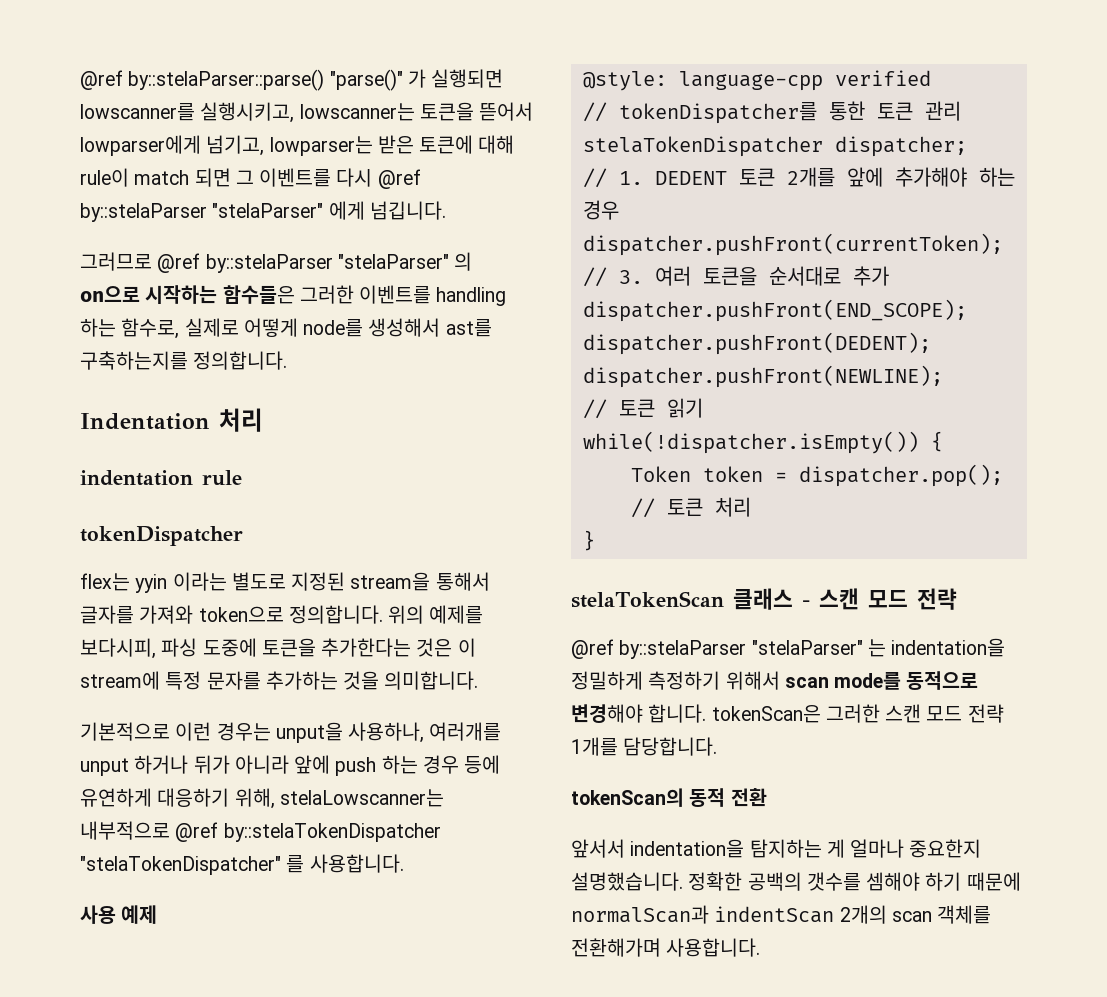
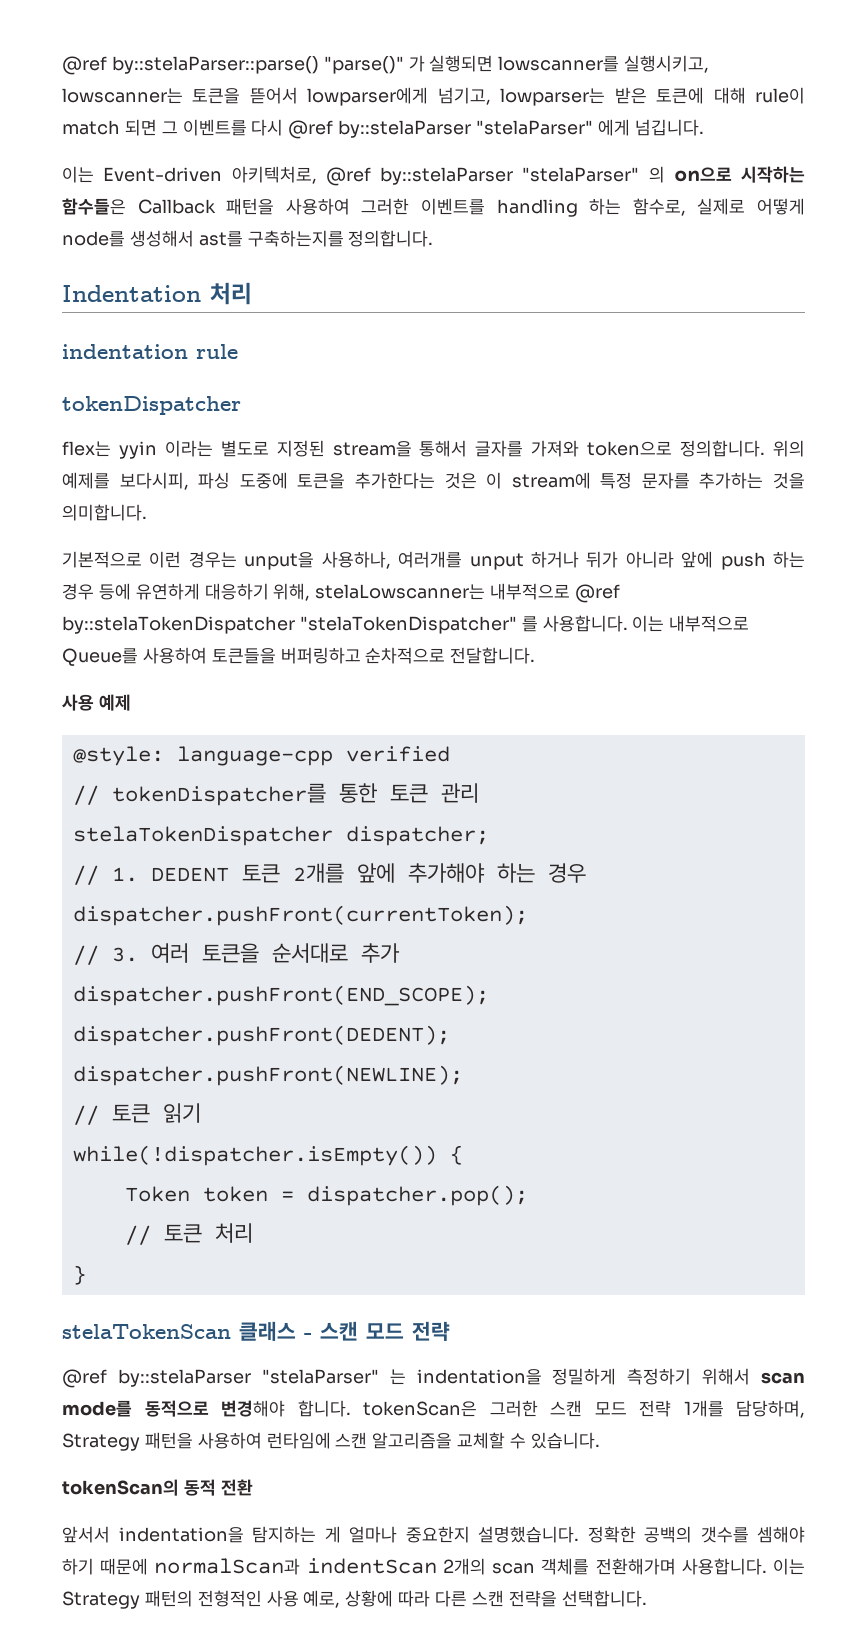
- 그러므로 @ref by::stelaParser "stelaParser" 의 on으로 시작하는 함수들은 그러한 이벤트를 handling 하는 함수로, 실제로 어떻게 node를 생성해서 ast를 구축하는지를 정의합니다.
+ 이는 Event-driven 아키텍처로, @ref by::stelaParser "stelaParser" 의 on으로 시작하는 함수들은 Callback 패턴을 사용하여 그러한 이벤트를 handling 하는 함수로, 실제로 어떻게 node를 생성해서 ast를 구축하는지를 정의합니다.
+ 이는 내부적으로 Queue를 사용하여 토큰들을 버퍼링하고 순차적으로 전달합니다.
- @ref by::stelaParser "stelaParser" 는 indentation을 정밀하게 측정하기 위해서 scan mode를 동적으로 변경해야 합니다. tokenScan은 그러한 스캔 모드 전략 1개를 담당합니다.
+ @ref by::stelaParser "stelaParser" 는 indentation을 정밀하게 측정하기 위해서 scan mode를 동적으로 변경해야 합니다. tokenScan은 그러한 스캔 모드 전략 1개를 담당하며, Strategy 패턴을 사용하여 런타임에 스캔 알고리즘을 교체할 수 있습니다.
+ 이는 Strategy 패턴의 전형적인 사용 예로, 상황에 따라 다른 스캔 전략을 선택합니다.

